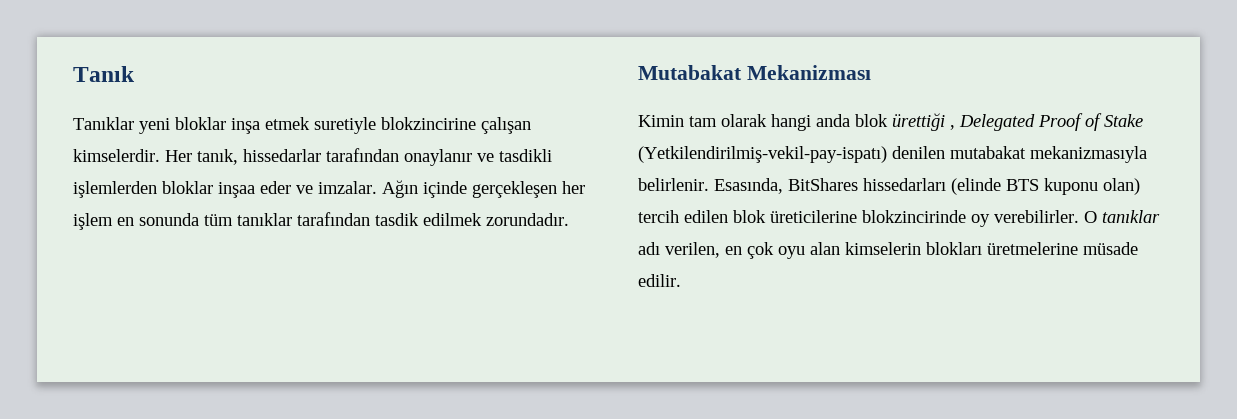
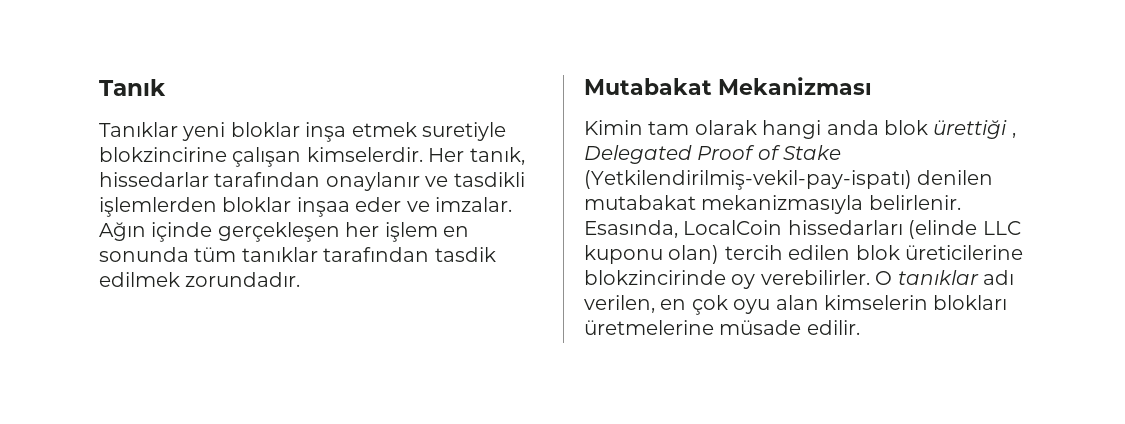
- Esasında, BitShares hissedarları (elinde BTS kuponu olan) tercih edilen blok üreticilerine blokzincirinde oy verebilirler.
+ Esasında, LocalCoin hissedarları (elinde LLC kuponu olan) tercih edilen blok üreticilerine blokzincirinde oy verebilirler.

